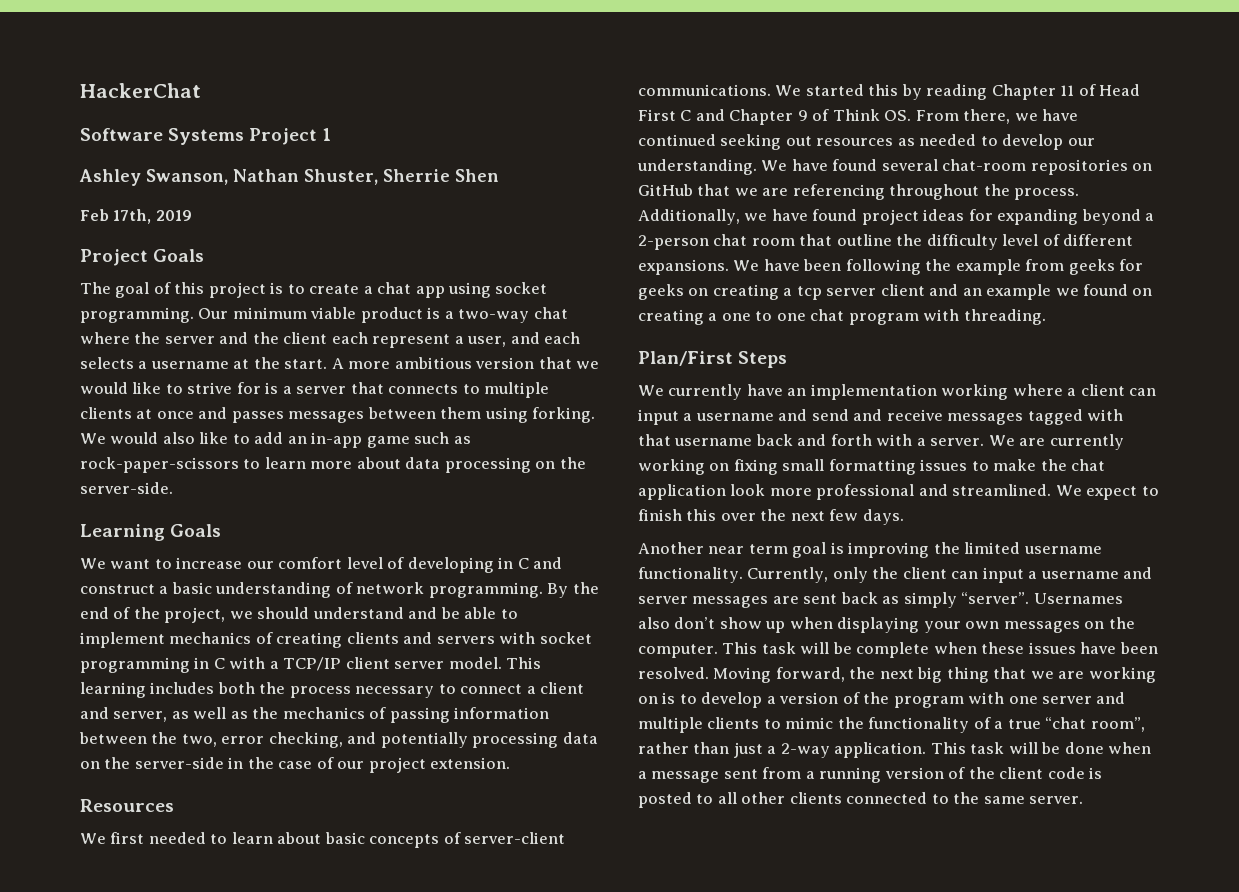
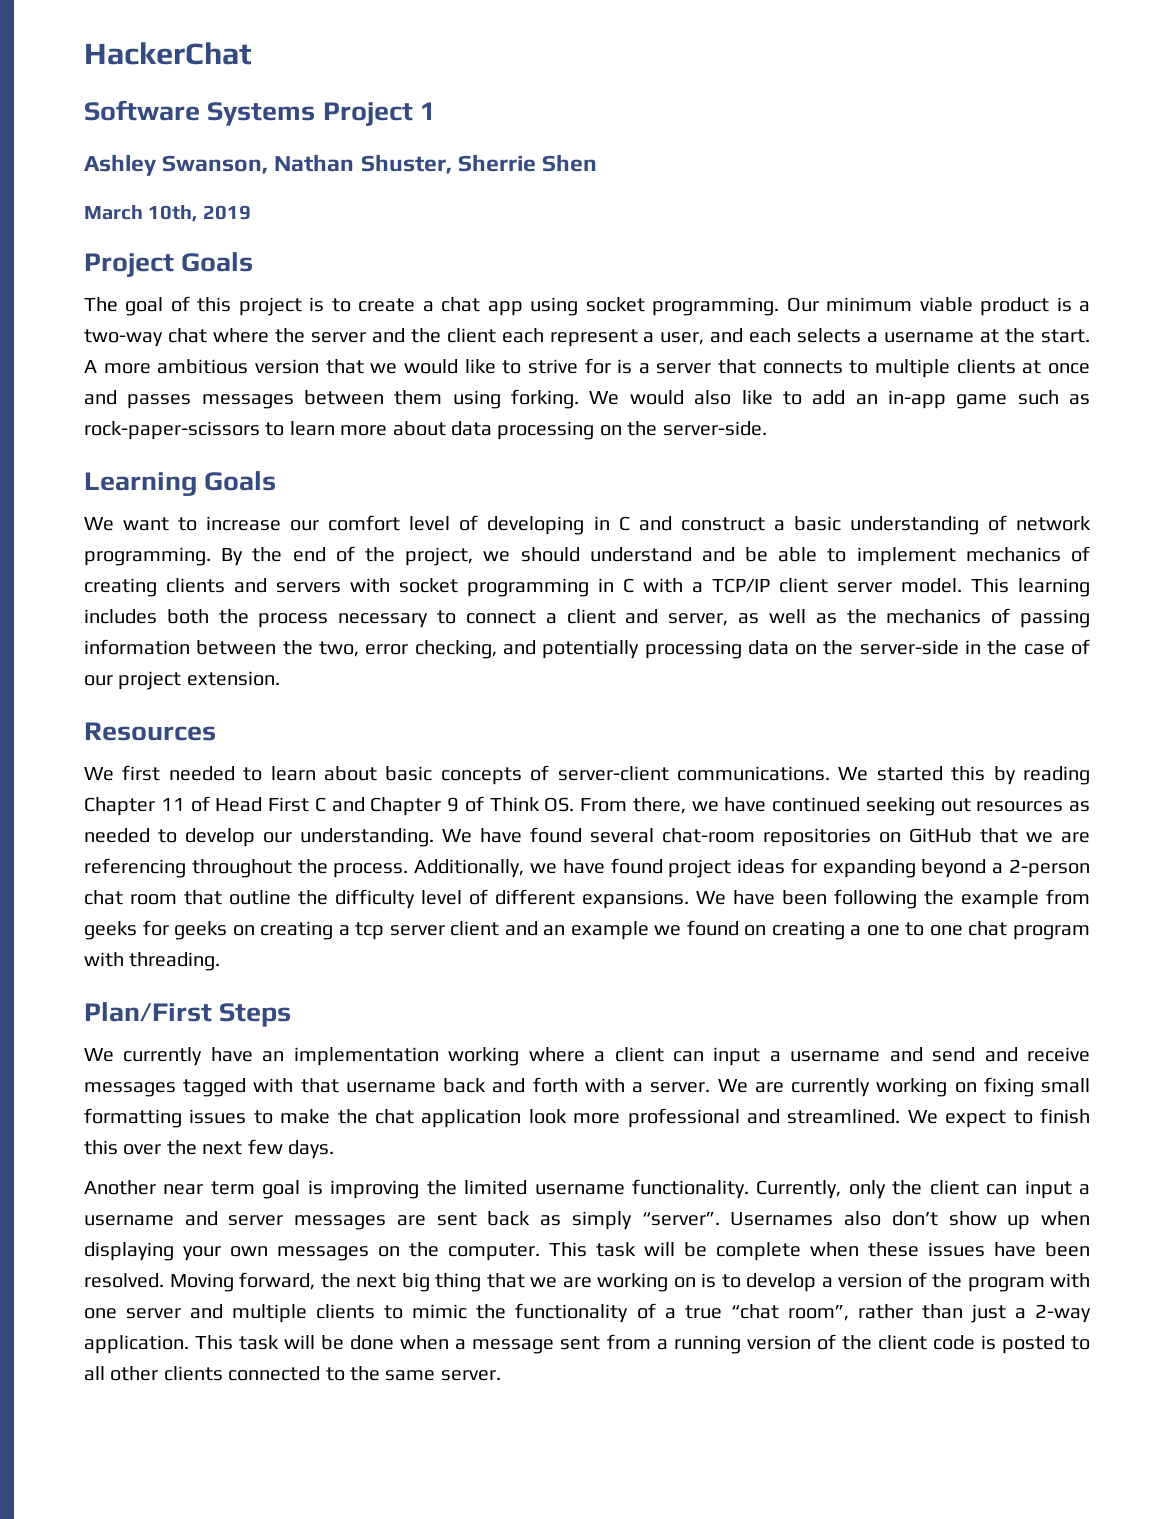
- Feb 17th, 2019
+ March 10th, 2019

